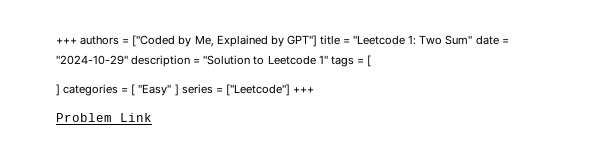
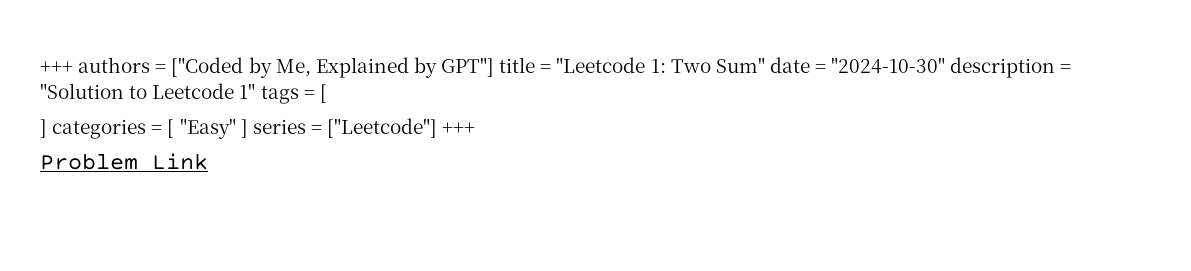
- +++ authors = ["Coded by Me, Explained by GPT"] title = "Leetcode 1: Two Sum" date = "2024-10-29" description = "Solution to Leetcode 1" tags = [
+ +++ authors = ["Coded by Me, Explained by GPT"] title = "Leetcode 1: Two Sum" date = "2024-10-30" description = "Solution to Leetcode 1" tags = [

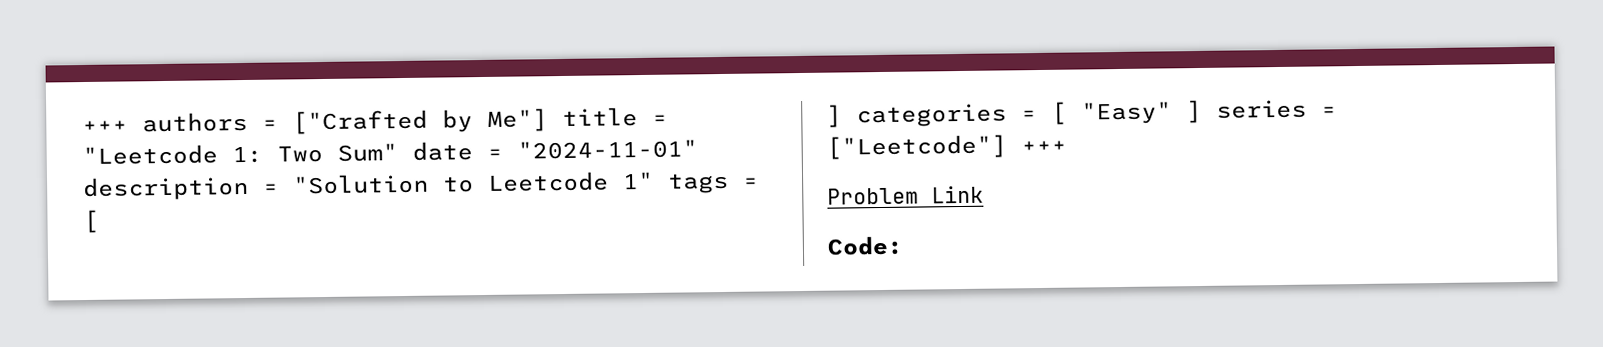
- +++ authors = ["Coded by Me, Explained by GPT"] title = "Leetcode 1: Two Sum" date = "2024-10-30" description = "Solution to Leetcode 1" tags = [
+ +++ authors = ["Crafted by Me"] title = "Leetcode 1: Two Sum" date = "2024-11-01" description = "Solution to Leetcode 1" tags = [
+ Code:

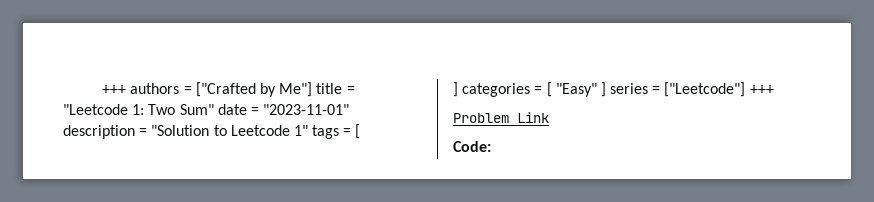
- +++ authors = ["Crafted by Me"] title = "Leetcode 1: Two Sum" date = "2024-11-01" description = "Solution to Leetcode 1" tags = [
+ +++ authors = ["Crafted by Me"] title = "Leetcode 1: Two Sum" date = "2023-11-01" description = "Solution to Leetcode 1" tags = [

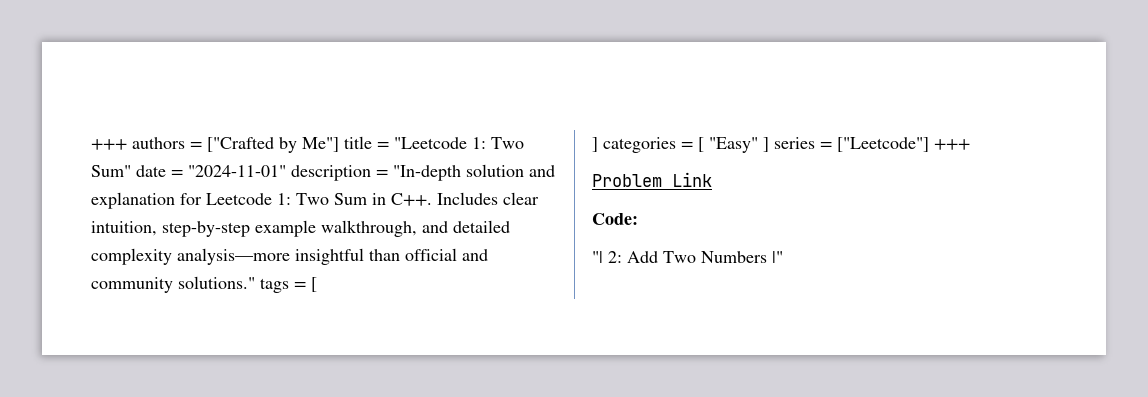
- +++ authors = ["Crafted by Me"] title = "Leetcode 1: Two Sum" date = "2023-11-01" description = "Solution to Leetcode 1" tags = [
+ +++ authors = ["Crafted by Me"] title = "Leetcode 1: Two Sum" date = "2024-11-01" description = "In-depth solution and explanation for Leetcode 1: Two Sum in C++. Includes clear intuition, step-by-step example walkthrough, and detailed complexity analysis—more insightful than official and community solutions." tags = [
+ "| 2: Add Two Numbers |"

